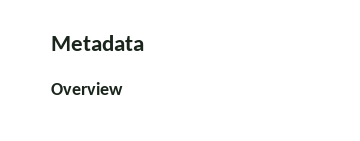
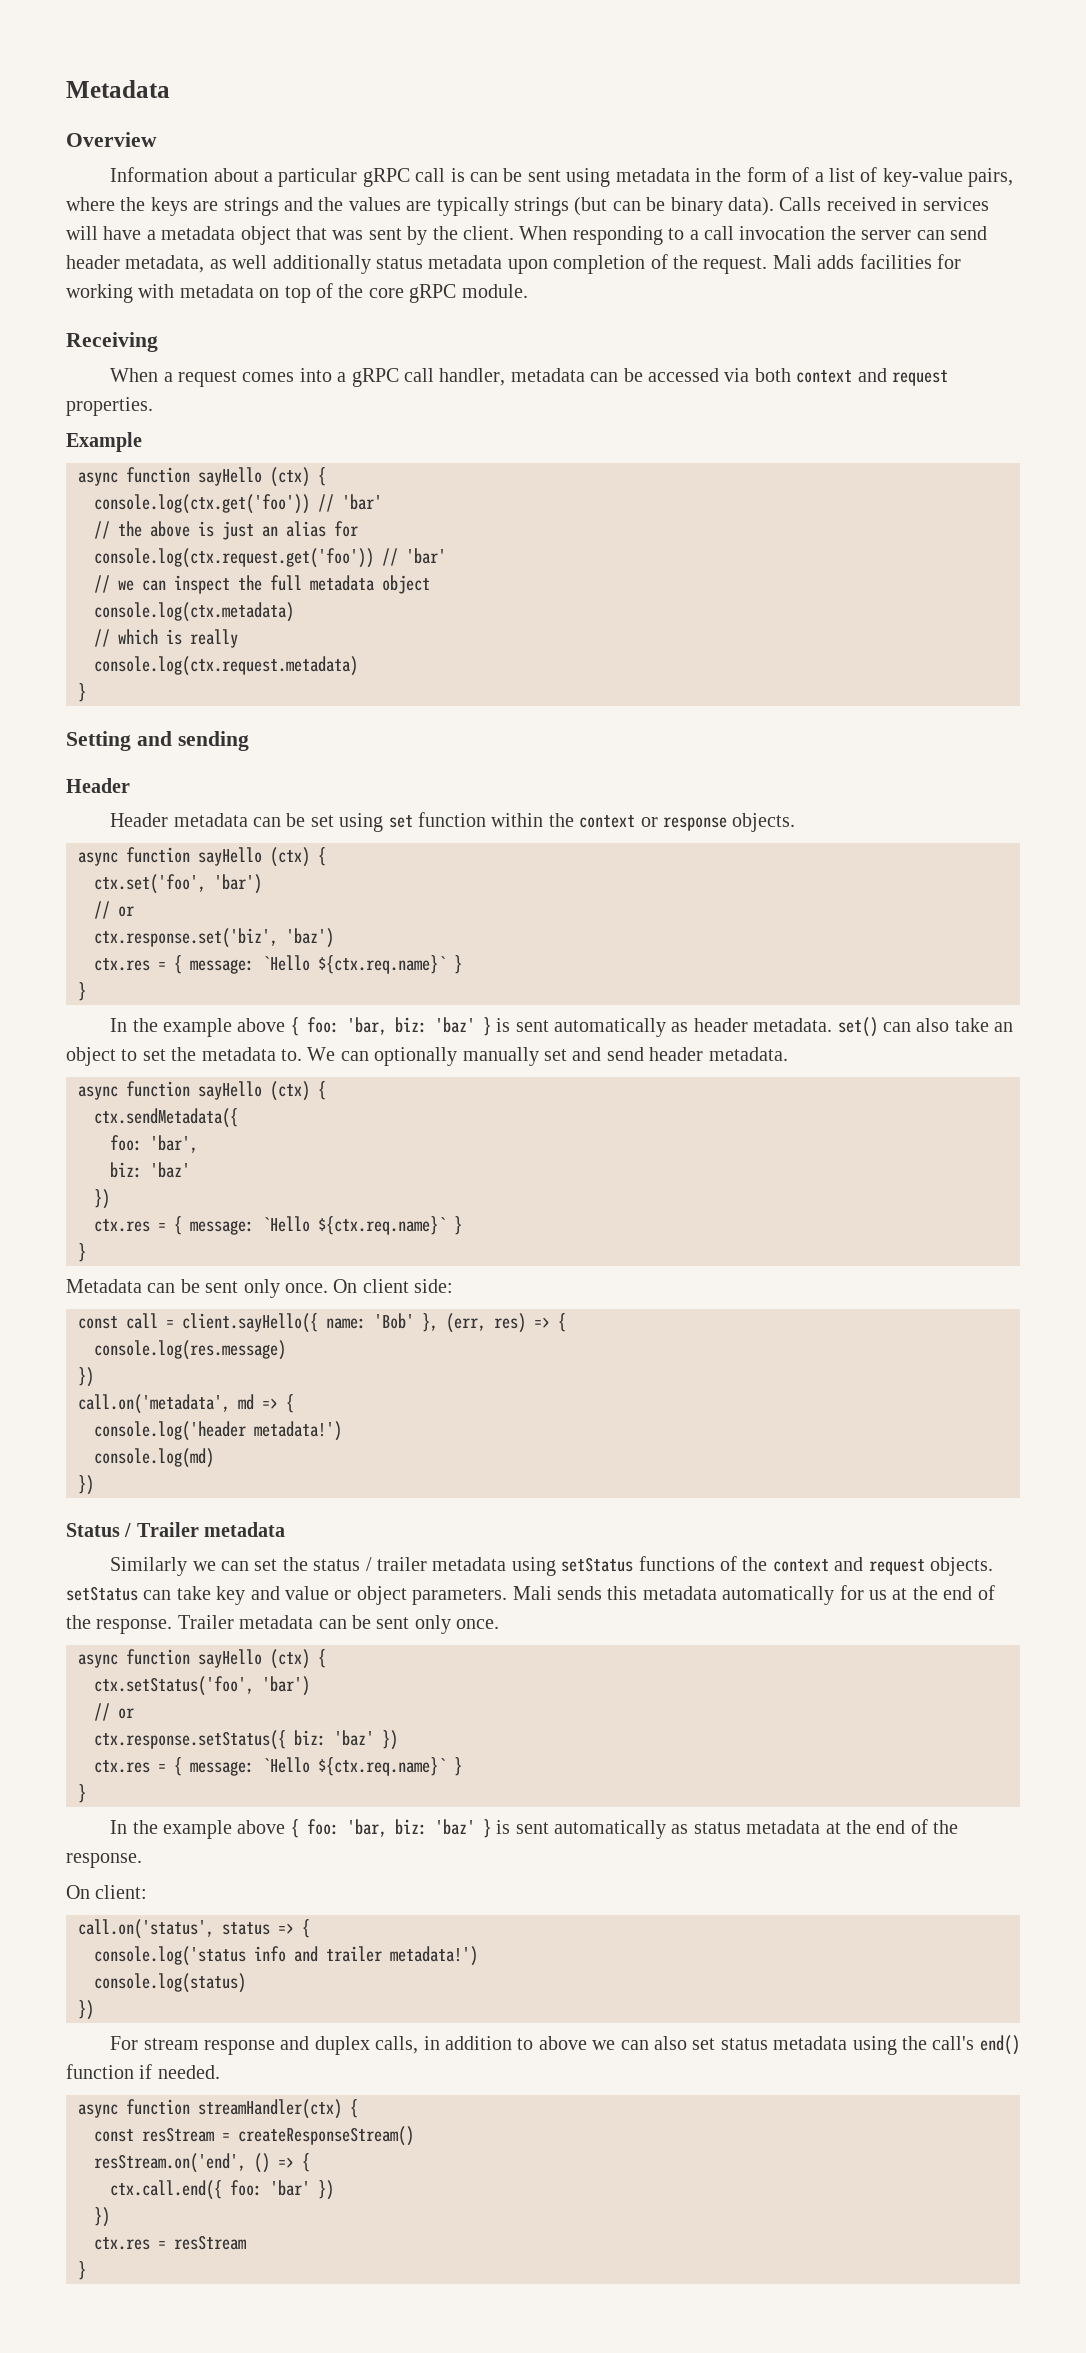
+ Information about a particular gRPC call is can be sent using metadata in the form of a list of key-value pairs, where the keys are strings and the values are typically strings (but can be binary data). Calls received in services will have a metadata object that was sent by the client. When responding to a call invocation the server can send header metadata, as well additionally status metadata upon completion of the request. Mali adds facilities for working with metadata on top of the core gRPC module.
+ Receiving
+ When a request comes into a gRPC call handler, metadata can be accessed via both context and request properties.
+ Example
+ async function sayHello (ctx) {
+ console.log(ctx.get('foo')) // 'bar'
+ // the above is just an alias for
+ console.log(ctx.request.get('foo')) // 'bar'
+ // we can inspect the full metadata object
+ console.log(ctx.metadata)
+ // which is really
+ console.log(ctx.request.metadata)
+ }
+ Setting and sending
+ Header
+ Header metadata can be set using set function within the context or response objects.
+ async function sayHello (ctx) {
+ ctx.set('foo', 'bar')
+ // or
+ ctx.response.set('biz', 'baz')
+ ctx.res = { message: `Hello ${ctx.req.name}` }
+ }
+ In the example above { foo: 'bar, biz: 'baz' } is sent automatically as header metadata. set() can also take an object to set the metadata to. We can optionally manually set and send header metadata.
+ async function sayHello (ctx) {
+ ctx.sendMetadata({
+ foo: 'bar',
+ biz: 'baz'
+ })
+ ctx.res = { message: `Hello ${ctx.req.name}` }
+ }
+ Metadata can be sent only once. On client side:
+ const call = client.sayHello({ name: 'Bob' }, (err, res) => {
+ console.log(res.message)
+ })
+ call.on('metadata', md => {
+ console.log('header metadata!')
+ console.log(md)
+ })
+ Status / Trailer metadata
+ Similarly we can set the status / trailer metadata using setStatus functions of the context and request objects. setStatus can take key and value or object parameters. Mali sends this metadata automatically for us at the end of the response. Trailer metadata can be sent only once.
+ async function sayHello (ctx) {
+ ctx.setStatus('foo', 'bar')
+ // or
+ ctx.response.setStatus({ biz: 'baz' })
+ ctx.res = { message: `Hello ${ctx.req.name}` }
+ }
+ In the example above { foo: 'bar, biz: 'baz' } is sent automatically as status metadata at the end of the response.
+ On client:
+ call.on('status', status => {
+ console.log('status info and trailer metadata!')
+ console.log(status)
+ })
+ For stream response and duplex calls, in addition to above we can also set status metadata using the call's end() function if needed.
+ async function streamHandler(ctx) {
+ const resStream = createResponseStream()
+ resStream.on('end', () => {
+ ctx.call.end({ foo: 'bar' })
+ })
+ ctx.res = resStream
+ }

